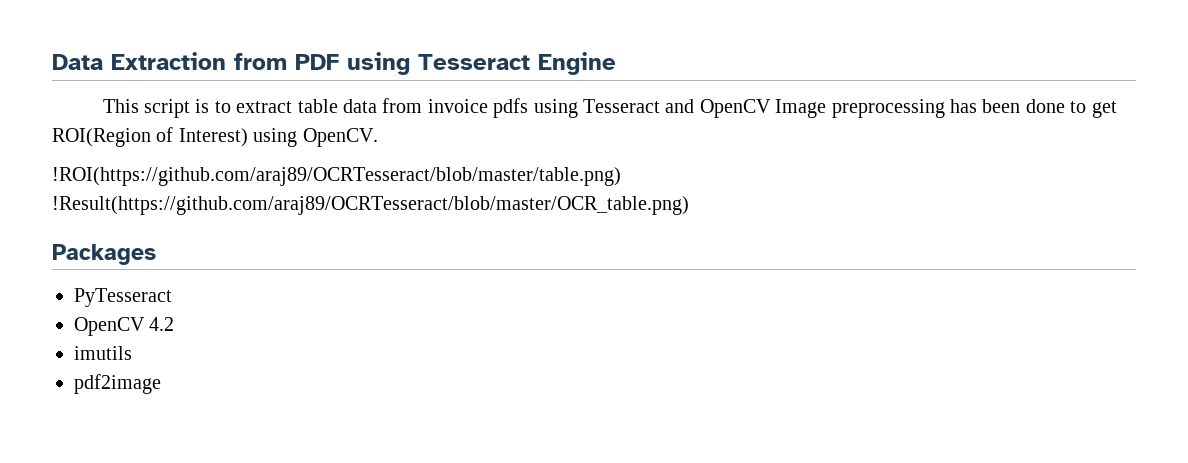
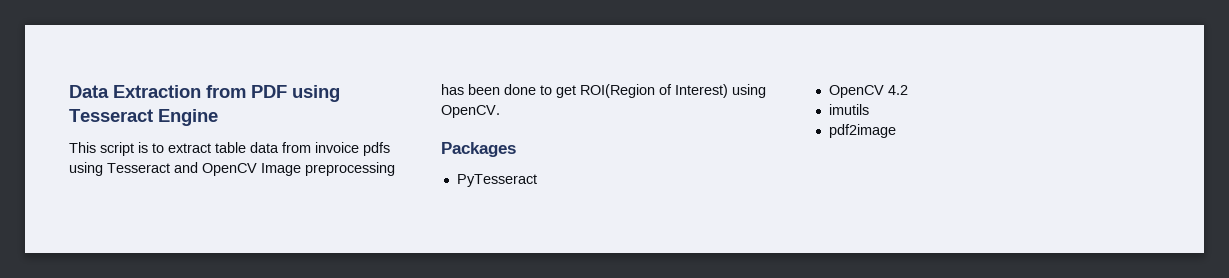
- !ROI(https://github.com/araj89/OCRTesseract/blob/master/table.png) !Result(https://github.com/araj89/OCRTesseract/blob/master/OCR_table.png)

